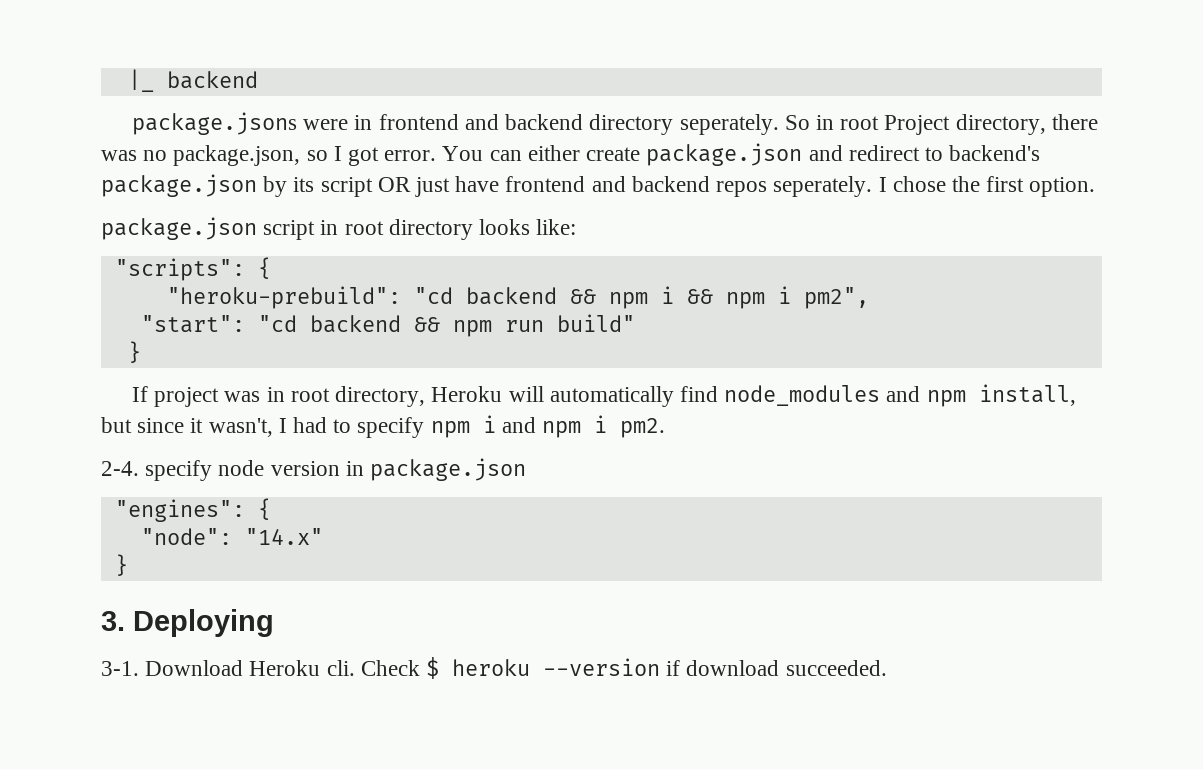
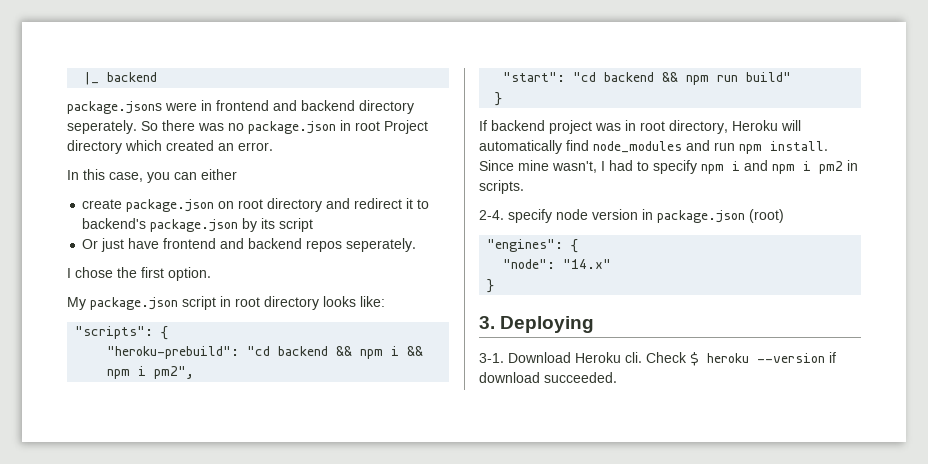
- So in root Project directory, there was no package.json, so I got error. You can either create package.json and redirect to backend's package.json by its script OR just have frontend and backend repos seperately. I chose the first option.
+ So there was no package.json in root Project directory which created an error.
+ In this case, you can either
+ create package.json on root directory and redirect it to backend's package.json by its script
+ Or just have frontend and backend repos seperately.
+ I chose the first option.
- package.json script in root directory looks like:
+ My package.json script in root directory looks like:
- If project was in root directory, Heroku will automatically find node_modules and npm install, but since it wasn't, I had to specify npm i and npm i pm2.
+ If backend project was in root directory, Heroku will automatically find node_modules and run npm install. Since mine wasn't, I had to specify npm i and npm i pm2 in scripts.
- 2-4. specify node version in package.json
+ 2-4. specify node version in package.json (root)

